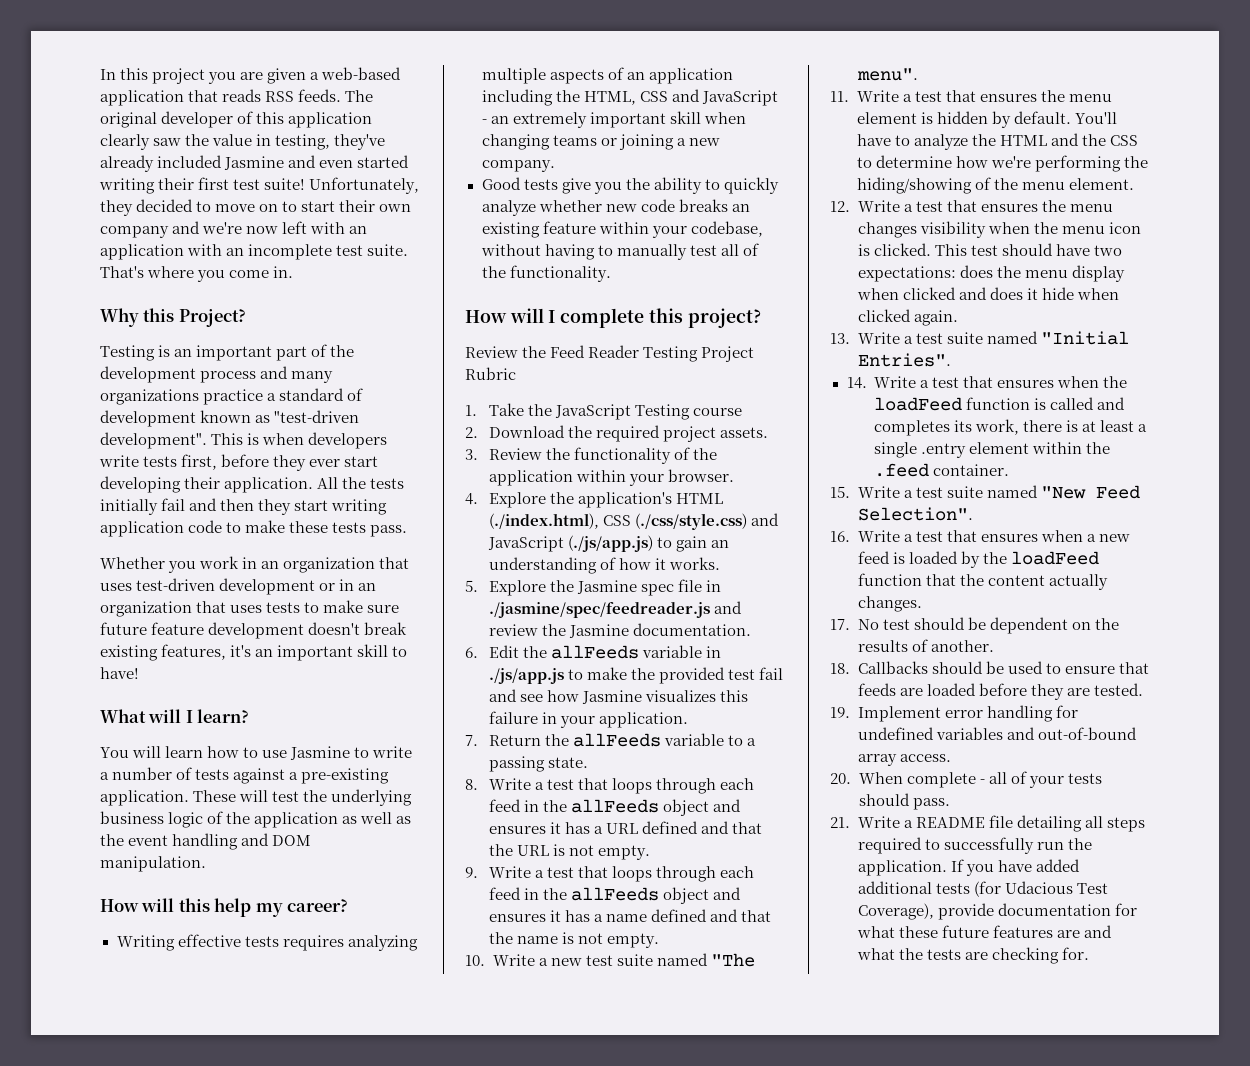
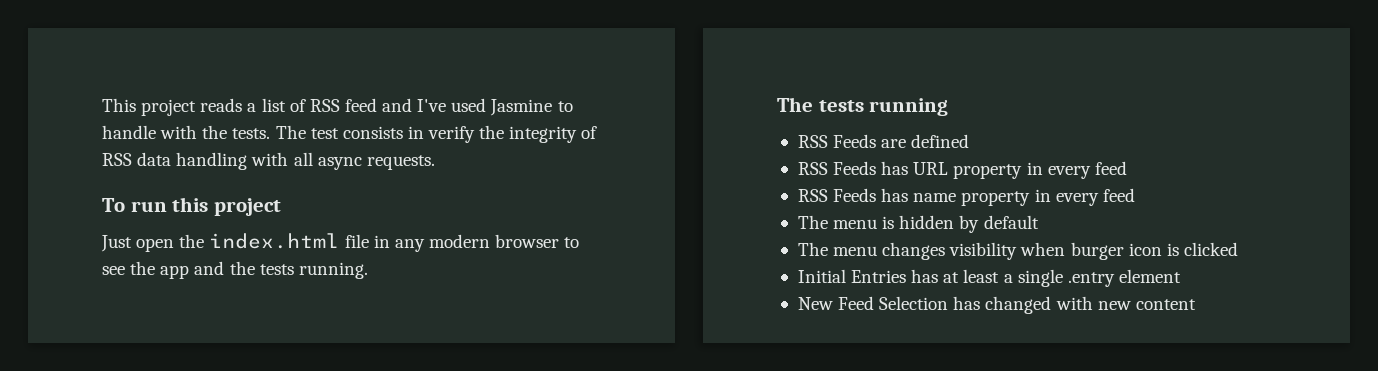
- In this project you are given a web-based application that reads RSS feeds. The original developer of this application clearly saw the value in testing, they've already included Jasmine and even started writing their first test suite! Unfortunately, they decided to move on to start their own company and we're now left with an application with an incomplete test suite. That's where you come in.
- Why this Project?
- Testing is an important part of the development process and many organizations practice a standard of development known as "test-driven development". This is when developers write tests first, before they ever start developing their application. All the tests initially fail and then they start writing application code to make these tests pass.
- Whether you work in an organization that uses test-driven development or in an organization that uses tests to make sure future feature development doesn't break existing features, it's an important skill to have!
- What will I learn?
- You will learn how to use Jasmine to write a number of tests against a pre-existing application. These will test the underlying business logic of the application as well as the event handling and DOM manipulation.
- How will this help my career?
- Writing effective tests requires analyzing multiple aspects of an application including the HTML, CSS and JavaScript - an extremely important skill when changing teams or joining a new company.
- Good tests give you the ability to quickly analyze whether new code breaks an existing feature within your codebase, without having to manually test all of the functionality.
- How will I complete this project?
- Review the Feed Reader Testing Project Rubric
- 1. Take the JavaScript Testing course
- 2. Download the required project assets.
- 3. Review the functionality of the application within your browser.
- 4. Explore the application's HTML (./index.html), CSS (./css/style.css) and JavaScript (./js/app.js) to gain an understanding of how it works.
- 5. Explore the Jasmine spec file in ./jasmine/spec/feedreader.js and review the Jasmine documentation.
- 6. Edit the allFeeds variable in ./js/app.js to make the provided test fail and see how Jasmine visualizes this failure in your application.
- 7. Return the allFeeds variable to a passing state.
- 8. Write a test that loops through each feed in the allFeeds object and ensures it has a URL defined and that the URL is not empty.
- 9. Write a test that loops through each feed in the allFeeds object and ensures it has a name defined and that the name is not empty.
- 10. Write a new test suite named "The menu".
- 11. Write a test that ensures the menu element is hidden by default. You'll have to analyze the HTML and the CSS to determine how we're performing the hiding/showing of the menu element.
- 12. Write a test that ensures the menu changes visibility when the menu icon is clicked. This test should have two expectations: does the menu display when clicked and does it hide when clicked again.
- 13. Write a test suite named "Initial Entries".
- 14. Write a test that ensures when the loadFeed function is called and completes its work, there is at least a single .entry element within the .feed container.
- 15. Write a test suite named "New Feed Selection".
- 16. Write a test that ensures when a new feed is loaded by the loadFeed function that the content actually changes.
- 17. No test should be dependent on the results of another.
- 18. Callbacks should be used to ensure that feeds are loaded before they are tested.
- 19. Implement error handling for undefined variables and out-of-bound array access.
- 20. When complete - all of your tests should pass.
- 21. Write a README file detailing all steps required to successfully run the application. If you have added additional tests (for Udacious Test Coverage), provide documentation for what these future features are and what the tests are checking for.
+ This project reads a list of RSS feed and I've used Jasmine to handle with the tests. The test consists in verify the integrity of RSS data handling with all async requests.
+ To run this project
+ Just open the index.html file in any modern browser to see the app and the tests running.
+ The tests running
+ RSS Feeds are defined
+ RSS Feeds has URL property in every feed
+ RSS Feeds has name property in every feed
+ The menu is hidden by default
+ The menu changes visibility when burger icon is clicked
+ Initial Entries has at least a single .entry element
+ New Feed Selection has changed with new content

